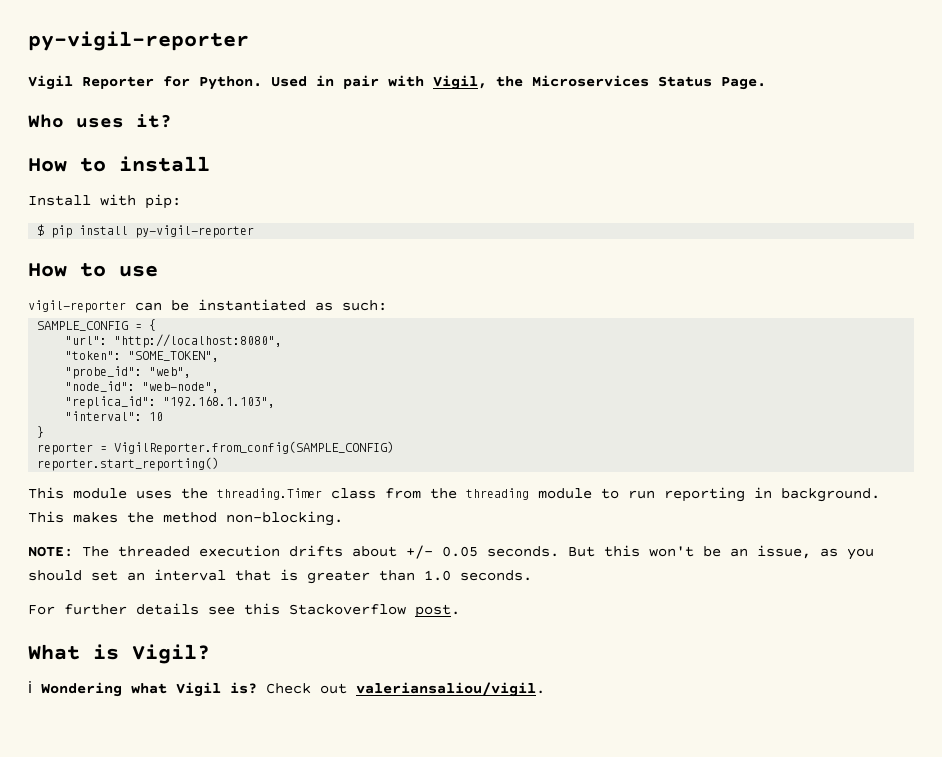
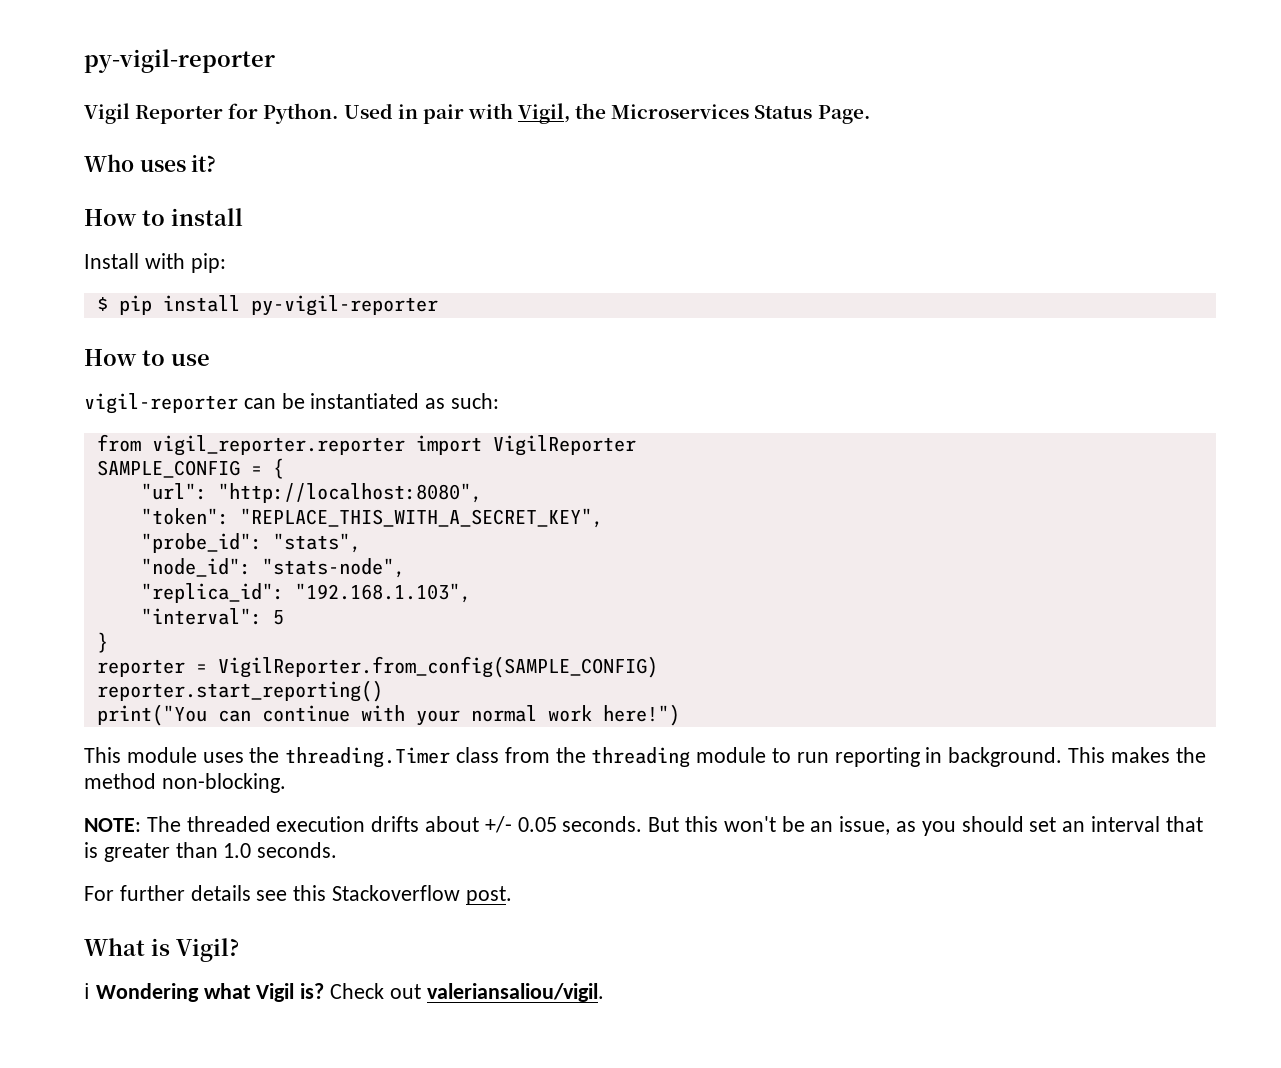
+ from vigil_reporter.reporter import VigilReporter
- "token": "SOME_TOKEN",
+ "token": "REPLACE_THIS_WITH_A_SECRET_KEY",
- "probe_id": "web",
+ "probe_id": "stats",
- "node_id": "web-node",
+ "node_id": "stats-node",
- "interval": 10
+ "interval": 5
+ print("You can continue with your normal work here!")

